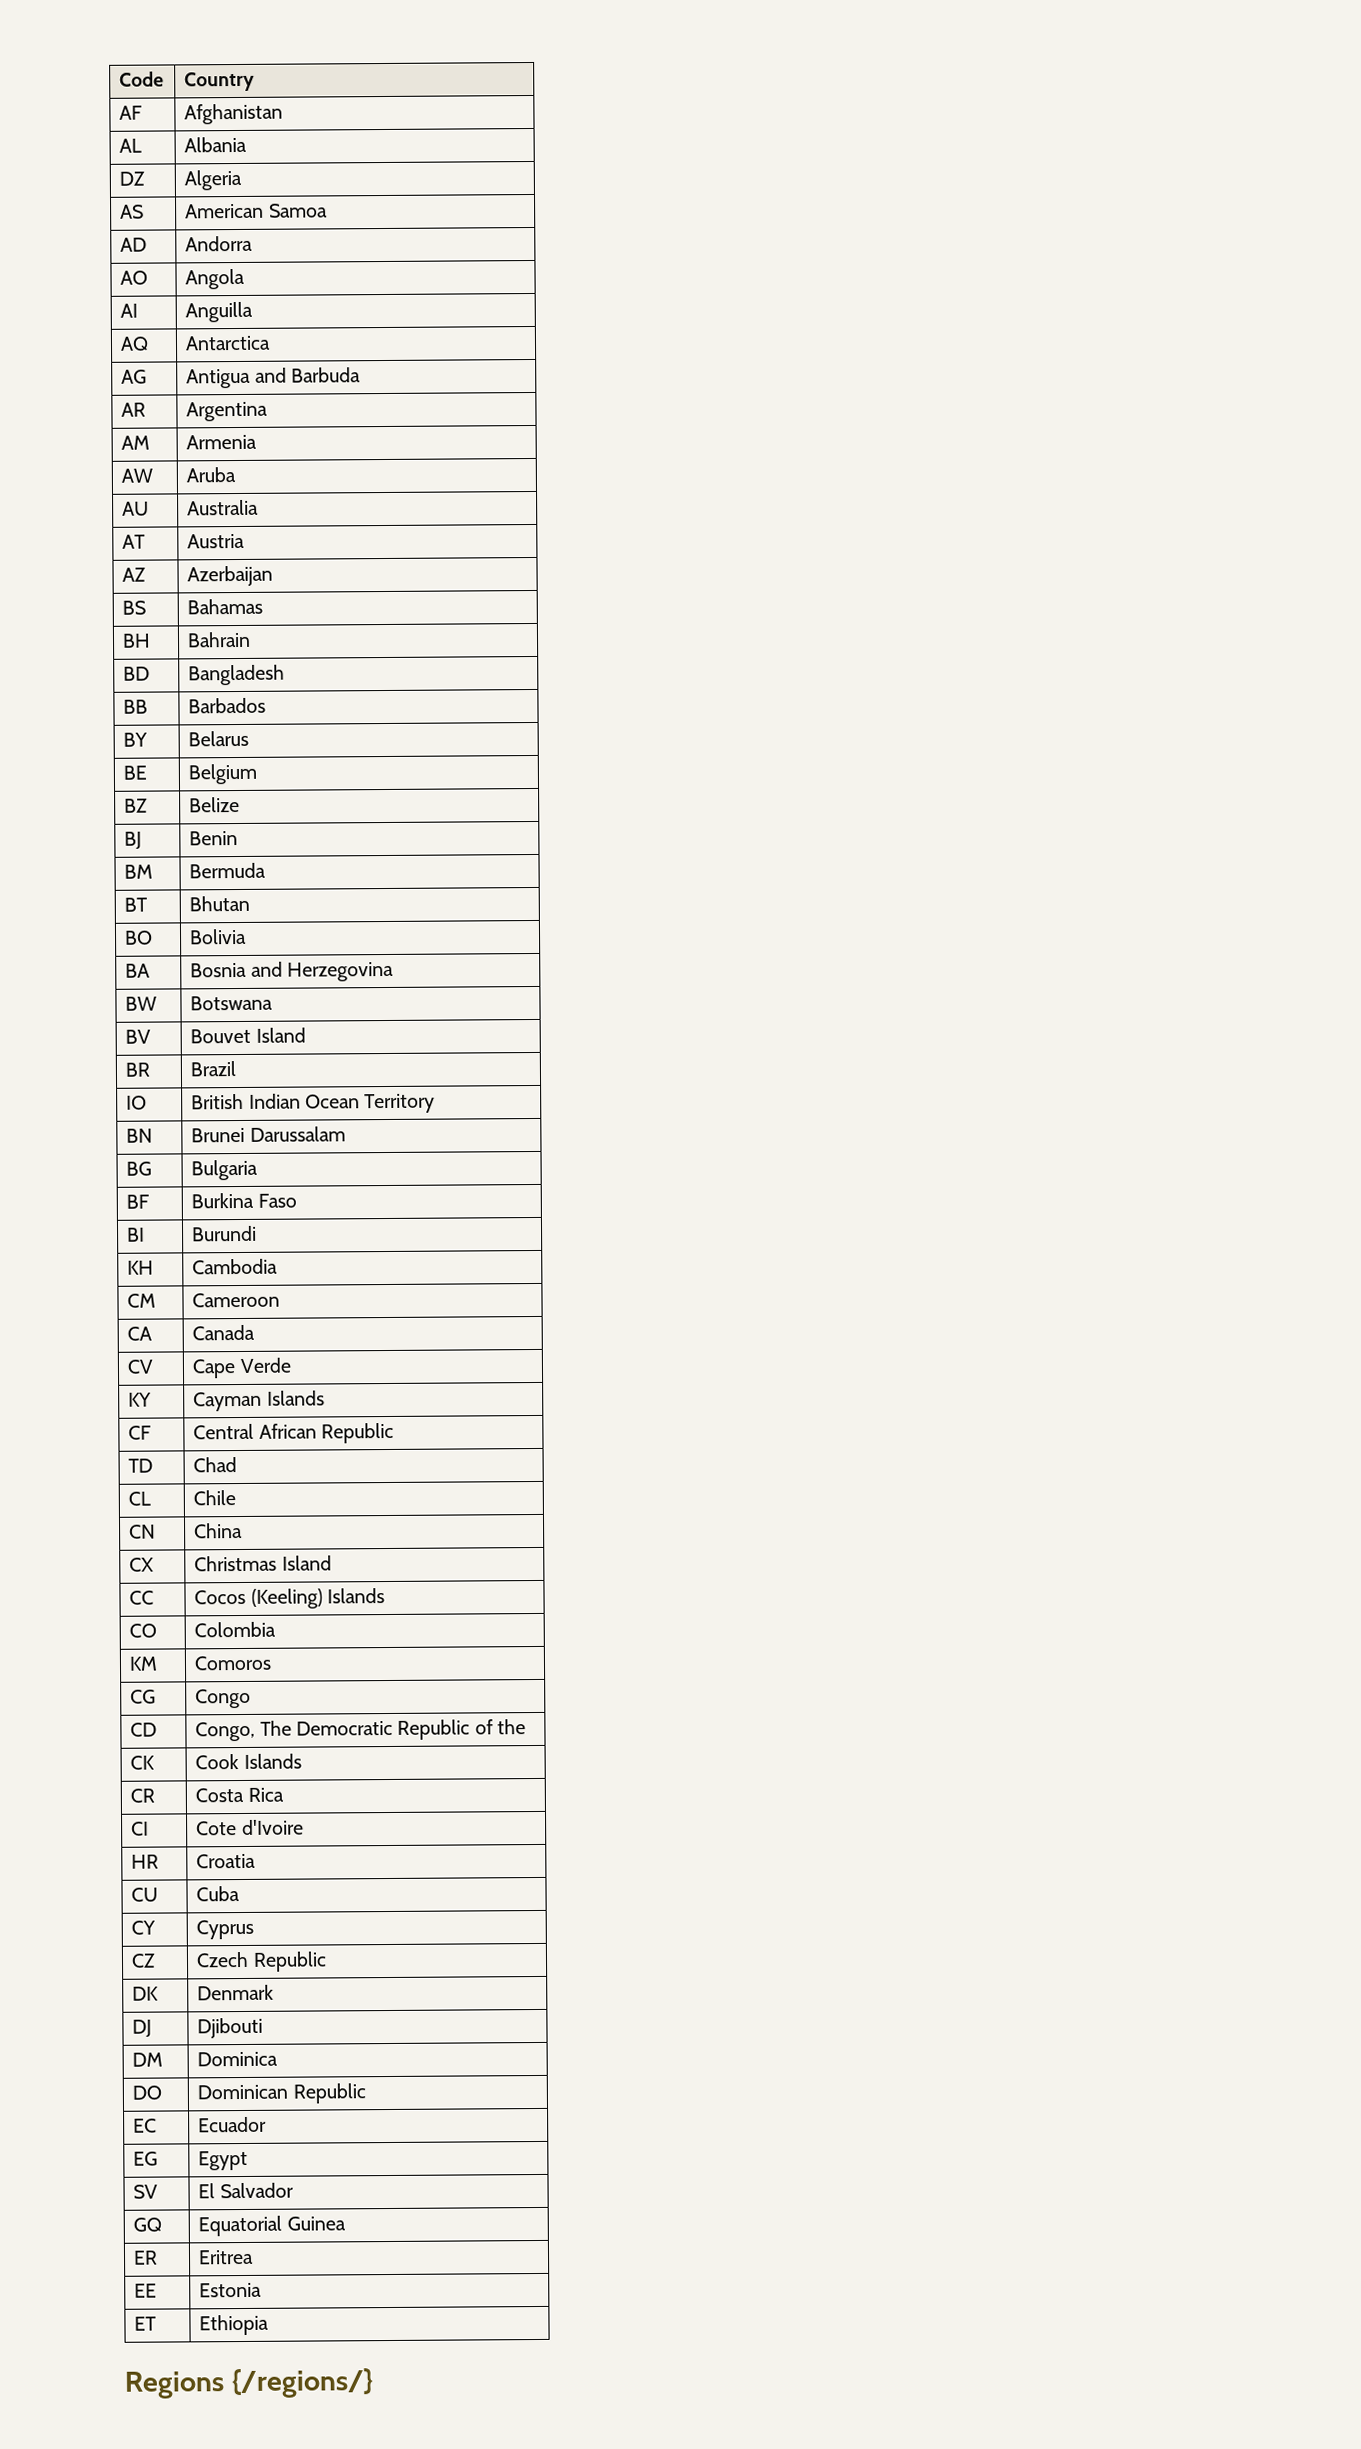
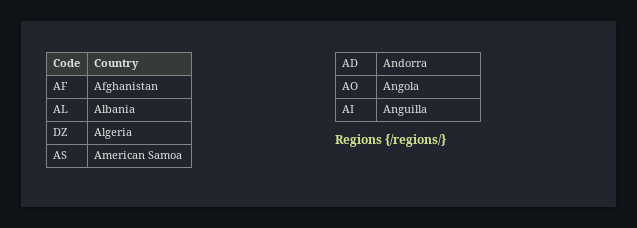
- AQ | Antarctica
- AG | Antigua and Barbuda
- AR | Argentina
- AM | Armenia
- AW | Aruba
- AU | Australia
- AT | Austria
- AZ | Azerbaijan
- BS | Bahamas
- BH | Bahrain
- BD | Bangladesh
- BB | Barbados
- BY | Belarus
- BE | Belgium
- BZ | Belize
- BJ | Benin
- BM | Bermuda
- BT | Bhutan
- BO | Bolivia
- BA | Bosnia and Herzegovina
- BW | Botswana
- BV | Bouvet Island
- BR | Brazil
- IO | British Indian Ocean Territory
- BN | Brunei Darussalam
- BG | Bulgaria
- BF | Burkina Faso
- BI | Burundi
- KH | Cambodia
- CM | Cameroon
- CA | Canada
- CV | Cape Verde
- KY | Cayman Islands
- CF | Central African Republic
- TD | Chad
- CL | Chile
- CN | China
- CX | Christmas Island
- CC | Cocos (Keeling) Islands
- CO | Colombia
- KM | Comoros
- CG | Congo
- CD | Congo, The Democratic Republic of the
- CK | Cook Islands
- CR | Costa Rica
- CI | Cote d'Ivoire
- HR | Croatia
- CU | Cuba
- CY | Cyprus
- CZ | Czech Republic
- DK | Denmark
- DJ | Djibouti
- DM | Dominica
- DO | Dominican Republic
- EC | Ecuador
- EG | Egypt
- SV | El Salvador
- GQ | Equatorial Guinea
- ER | Eritrea
- EE | Estonia
- ET | Ethiopia

